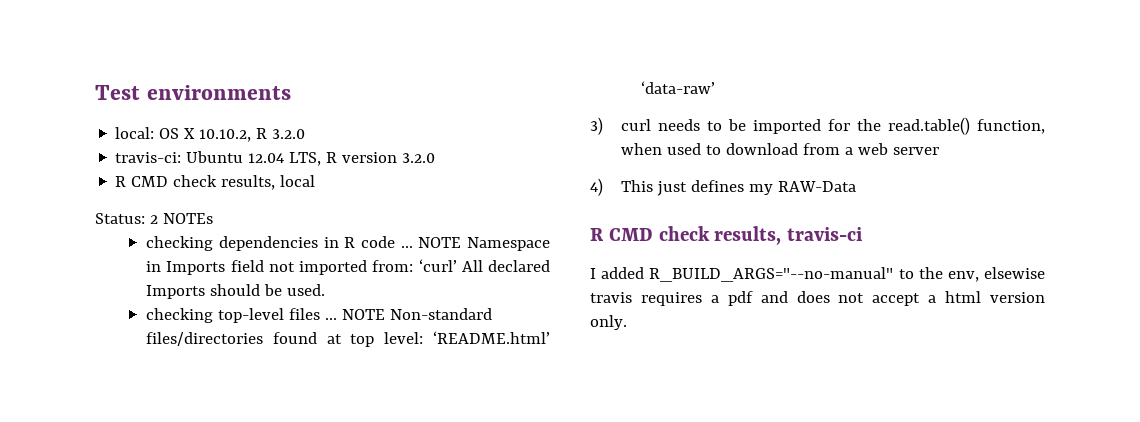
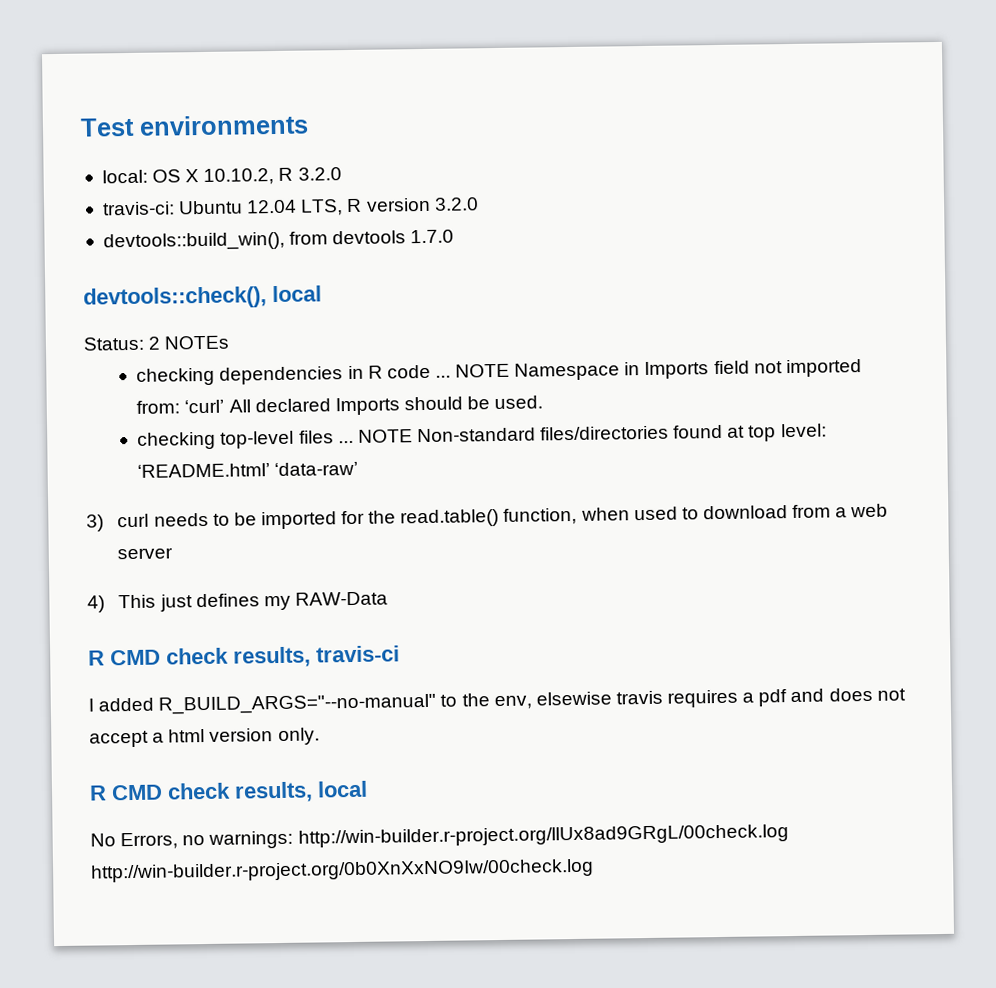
- R CMD check results, local
+ devtools::build_win(), from devtools 1.7.0
+ devtools::check(), local
+ R CMD check results, local
+ No Errors, no warnings: http://win-builder.r-project.org/llUx8ad9GRgL/00check.log http://win-builder.r-project.org/0b0XnXxNO9Iw/00check.log

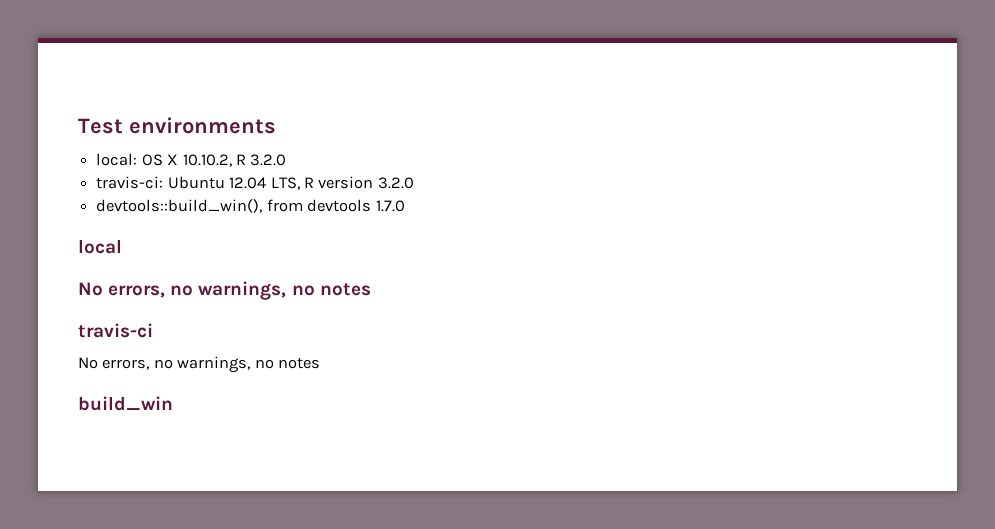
- devtools::check(), local
- Status: 2 NOTEs
- checking dependencies in R code ... NOTE Namespace in Imports field not imported from: ‘curl’ All declared Imports should be used.
- checking top-level files ... NOTE Non-standard files/directories found at top level: ‘README.html’ ‘data-raw’
- 3) curl needs to be imported for the read.table() function, when used to download from a web server
- 4) This just defines my RAW-Data
- R CMD check results, travis-ci
- I added R_BUILD_ARGS="--no-manual" to the env, elsewise travis requires a pdf and does not accept a html version only.
- R CMD check results, local
- No Errors, no warnings: http://win-builder.r-project.org/llUx8ad9GRgL/00check.log http://win-builder.r-project.org/0b0XnXxNO9Iw/00check.log
+ local
+ No errors, no warnings, no notes
+ travis-ci
+ No errors, no warnings, no notes
+ build_win

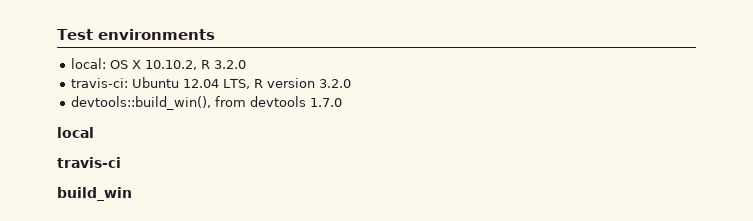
  local
- No errors, no warnings, no notes
  travis-ci
- No errors, no warnings, no notes

